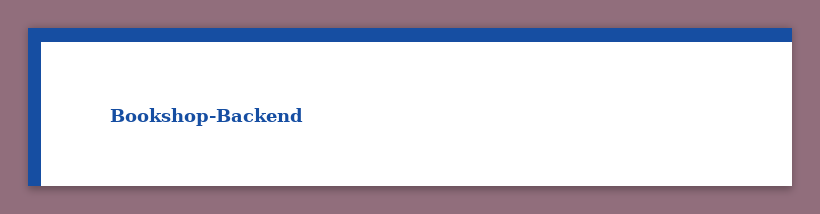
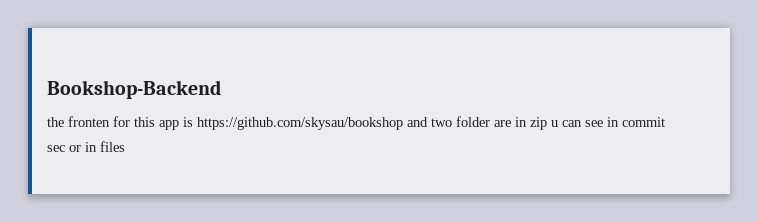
+ the fronten for this app is https://github.com/skysau/bookshop and two folder are in zip u can see in commit sec or in files

